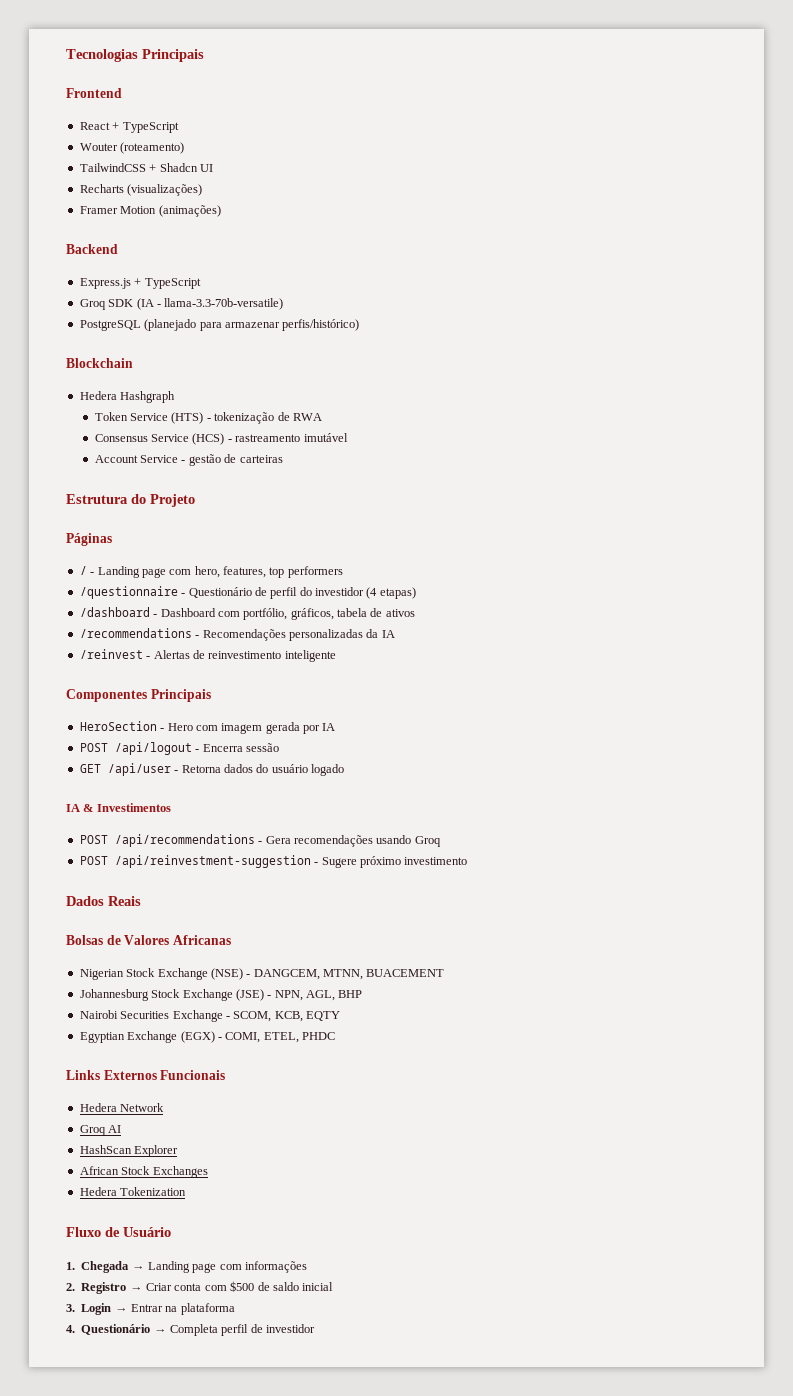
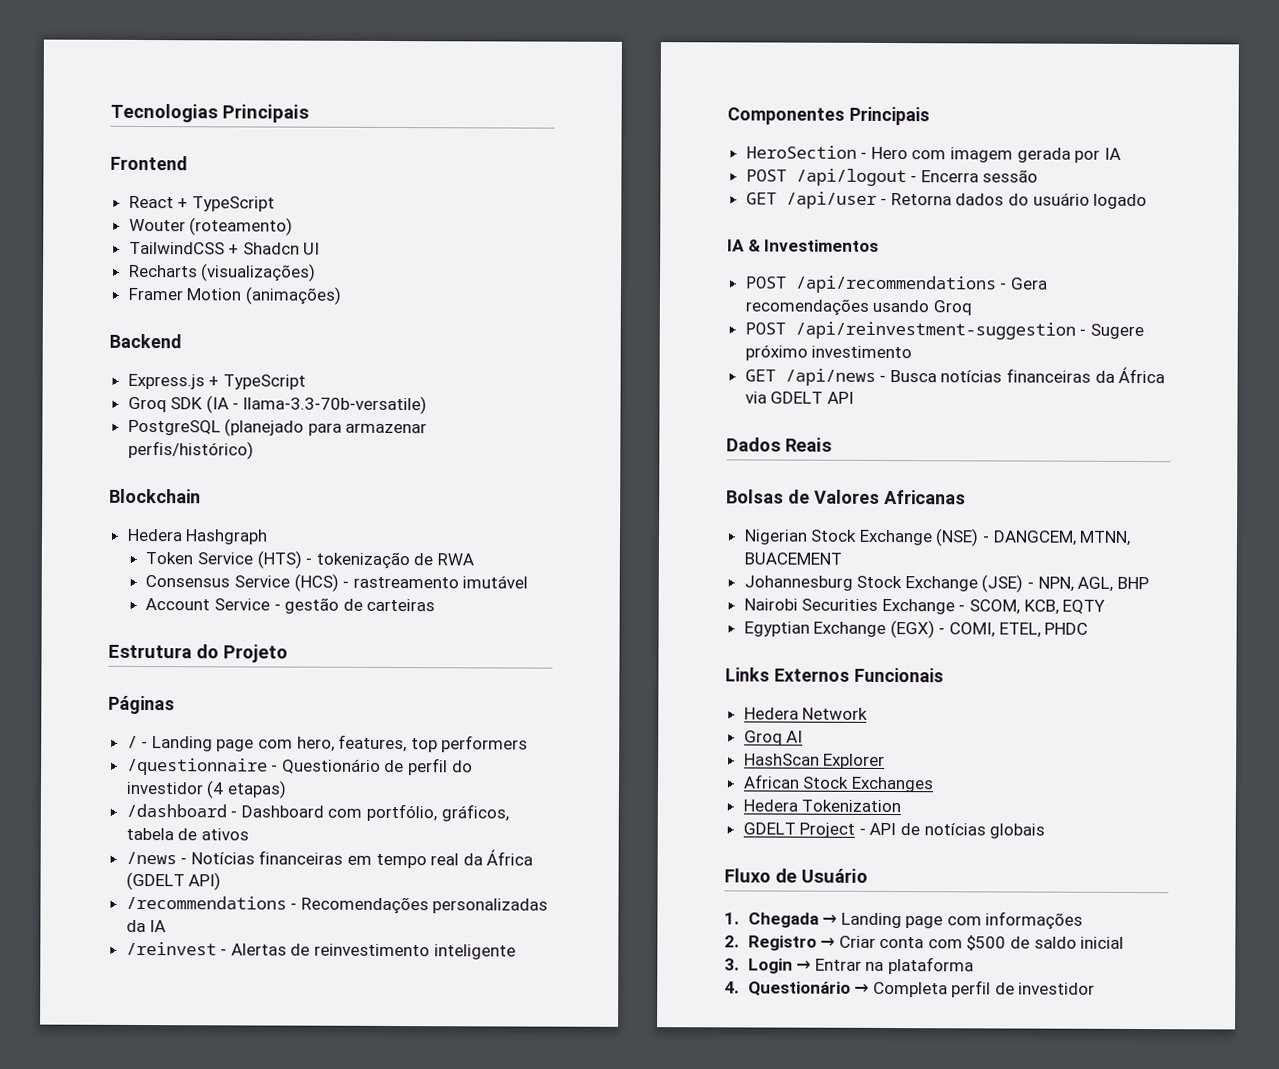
+ /news - Notícias financeiras em tempo real da África (GDELT API)
+ GET /api/news - Busca notícias financeiras da África via GDELT API
+ GDELT Project - API de notícias globais

